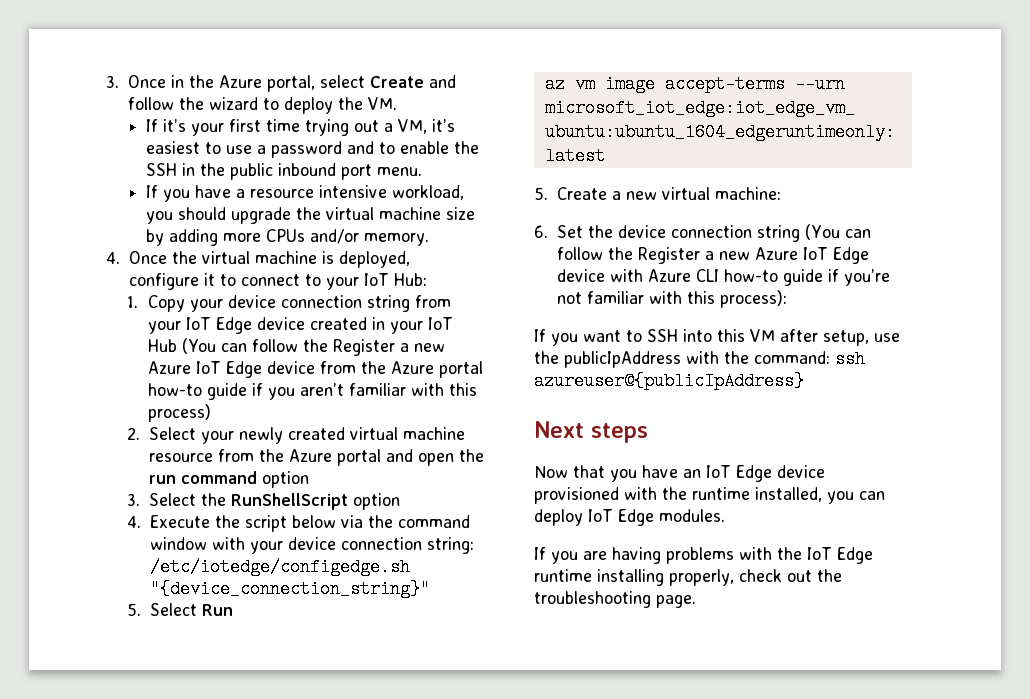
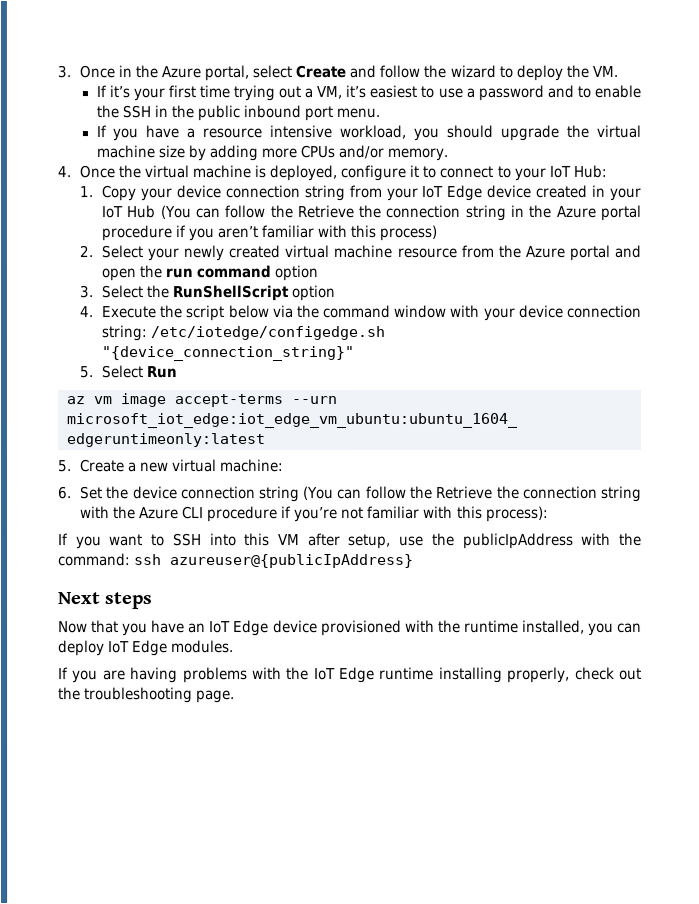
- 1. Copy your device connection string from your IoT Edge device created in your IoT Hub (You can follow the Register a new Azure IoT Edge device from the Azure portal how-to guide if you aren’t familiar with this process)
+ 1. Copy your device connection string from your IoT Edge device created in your IoT Hub (You can follow the Retrieve the connection string in the Azure portal procedure if you aren’t familiar with this process)
- 6. Set the device connection string (You can follow the Register a new Azure IoT Edge device with Azure CLI how-to guide if you’re not familiar with this process):
+ 6. Set the device connection string (You can follow the Retrieve the connection string with the Azure CLI procedure if you’re not familiar with this process):

